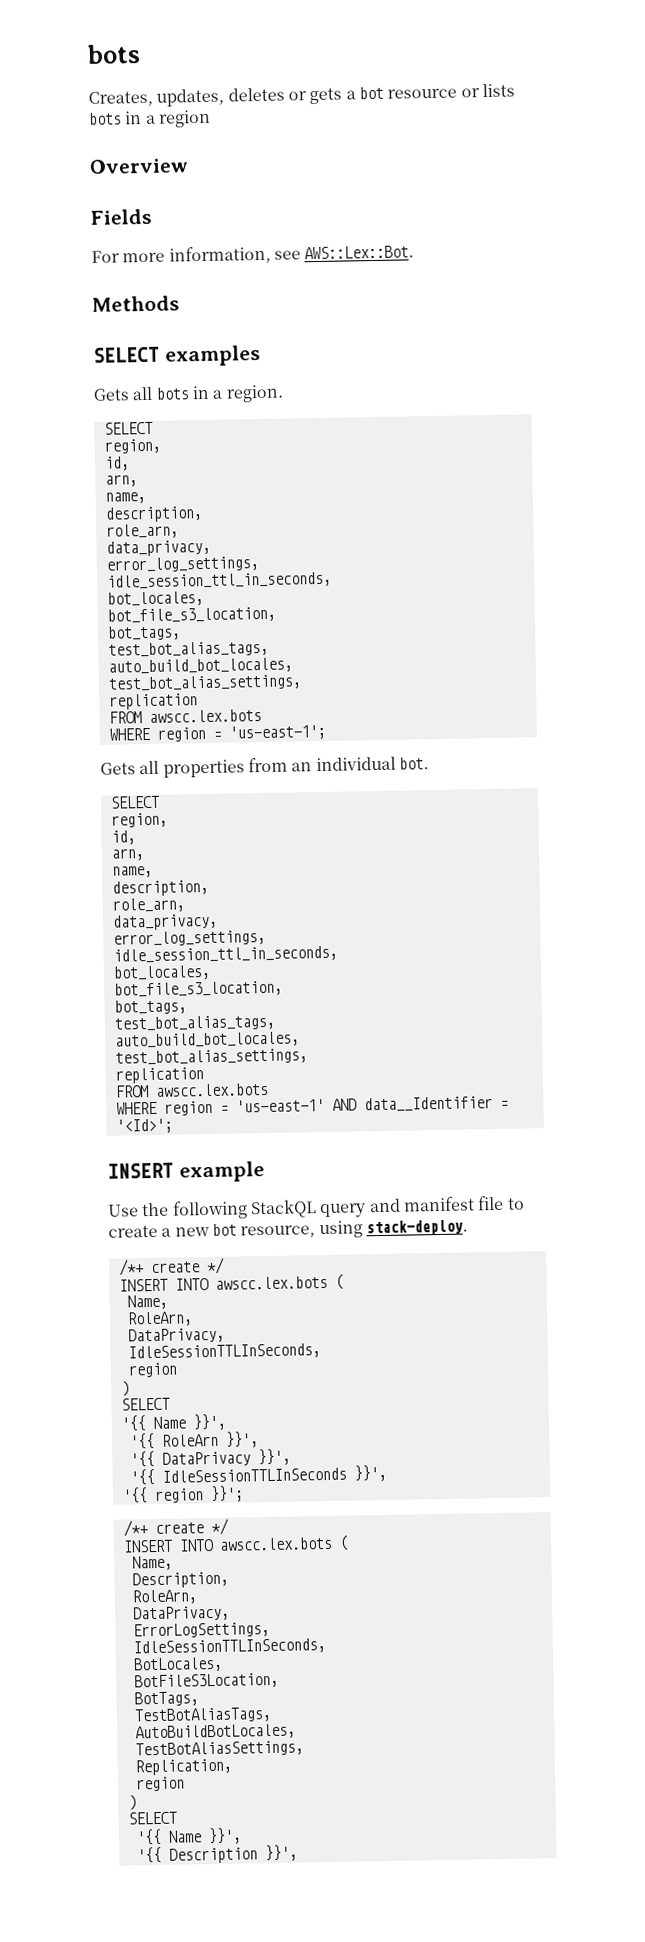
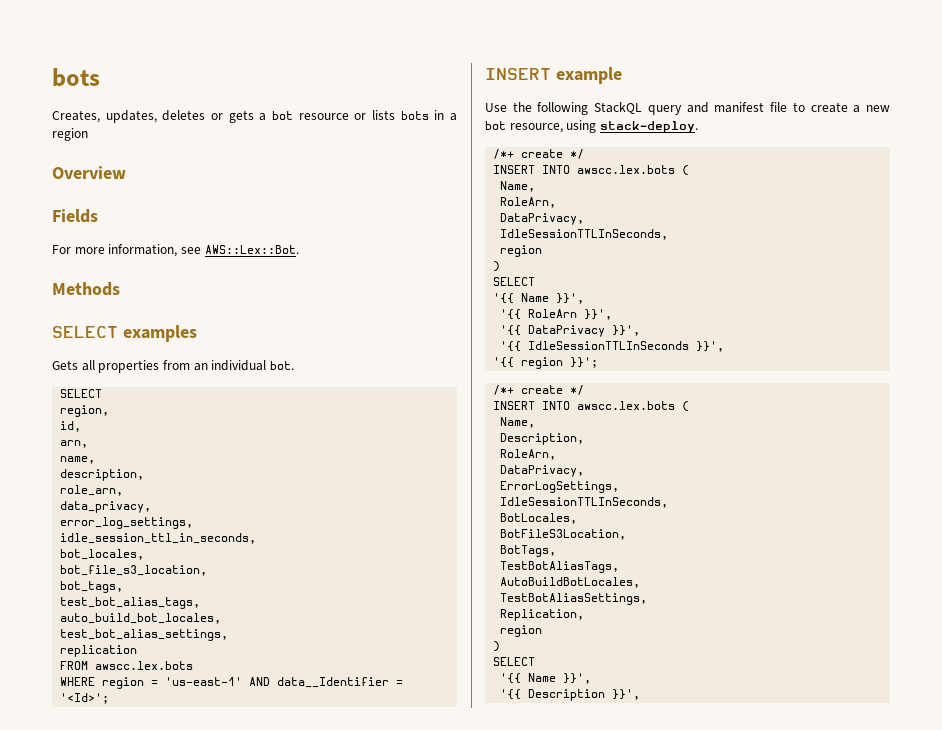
- Gets all bots in a region.
- SELECT
- region,
- id,
- arn,
- name,
- description,
- role_arn,
- data_privacy,
- error_log_settings,
- idle_session_ttl_in_seconds,
- bot_locales,
- bot_file_s3_location,
- bot_tags,
- test_bot_alias_tags,
- auto_build_bot_locales,
- test_bot_alias_settings,
- replication
- FROM awscc.lex.bots
- WHERE region = 'us-east-1';

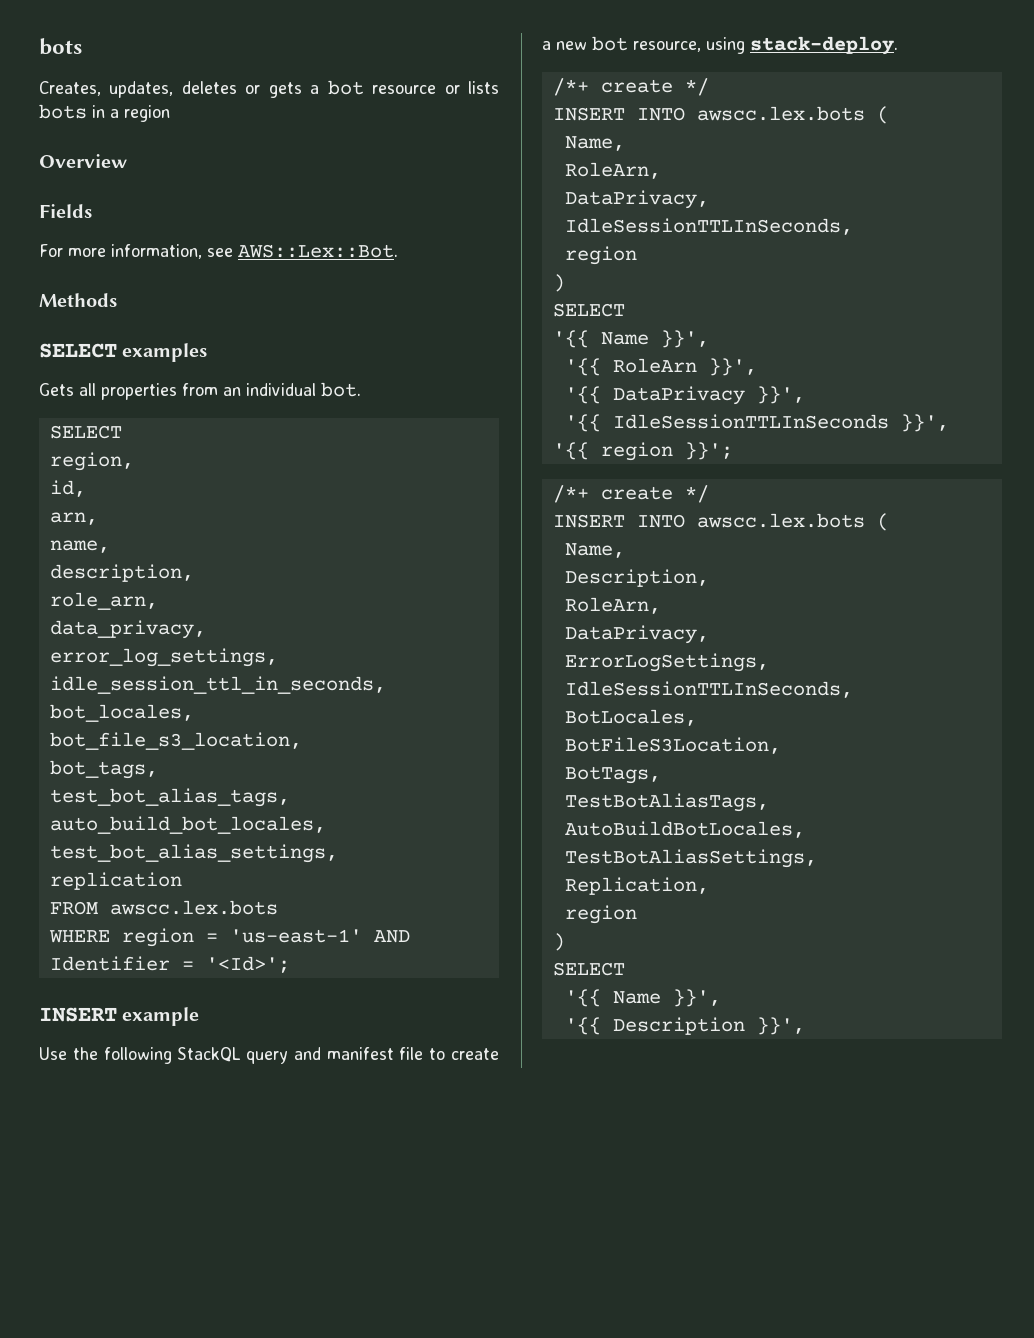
- WHERE region = 'us-east-1' AND data__Identifier = '<Id>';
+ WHERE region = 'us-east-1' AND Identifier = '<Id>';

